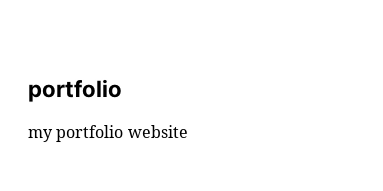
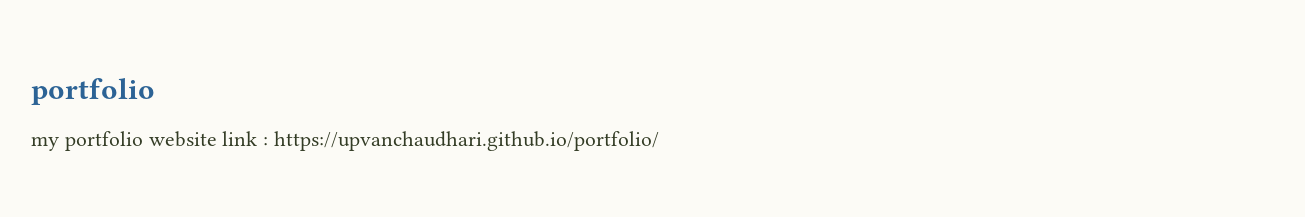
- my portfolio website
+ my portfolio website link : https://upvanchaudhari.github.io/portfolio/

